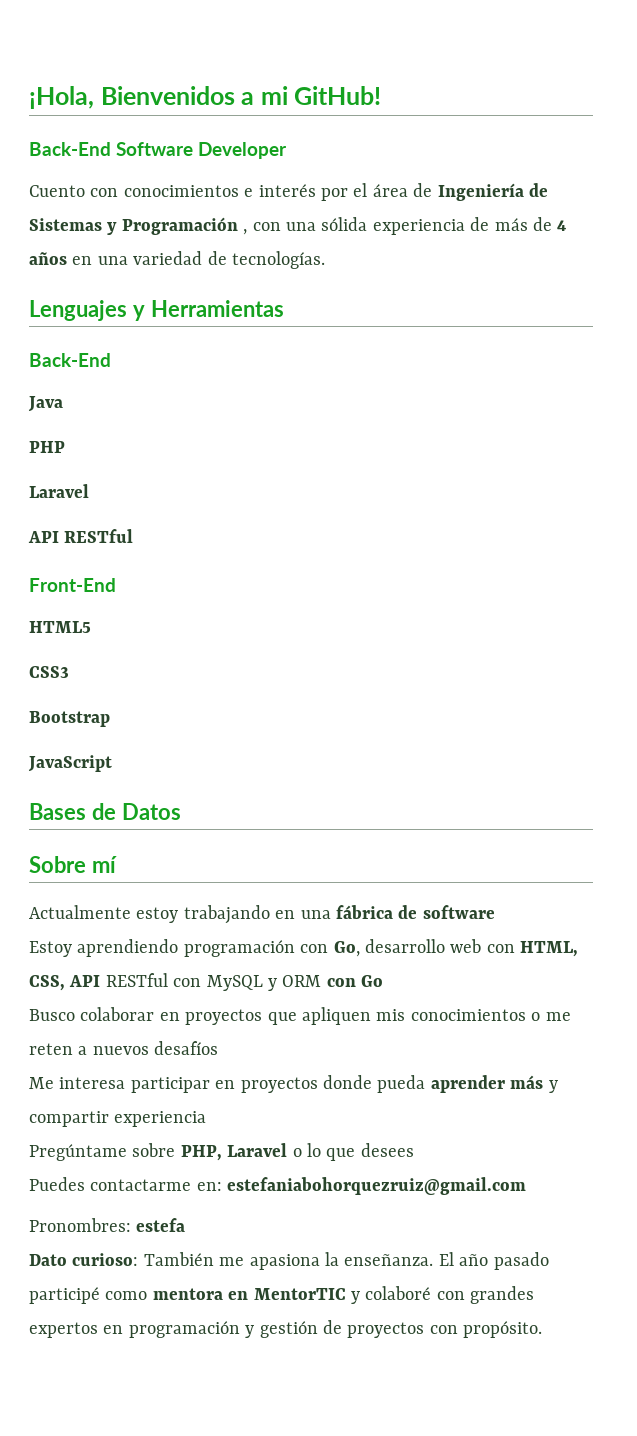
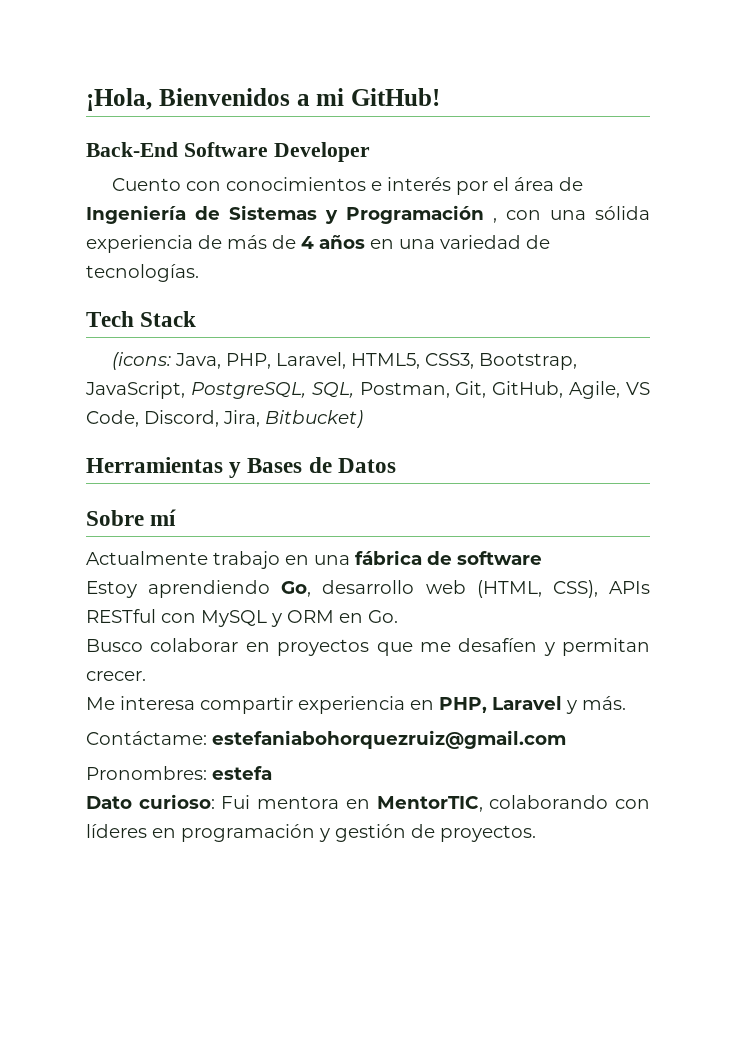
- Lenguajes y Herramientas
- Back-End
- Java
- PHP
- Laravel
- API RESTful
- Front-End
- HTML5
- CSS3
- Bootstrap
- JavaScript
- Bases de Datos
+ Tech Stack
+ (icons: Java, PHP, Laravel, HTML5, CSS3, Bootstrap, JavaScript, PostgreSQL, SQL, Postman, Git, GitHub, Agile, VS Code, Discord, Jira, Bitbucket)
+ Herramientas y Bases de Datos
- Actualmente estoy trabajando en una fábrica de software
+ Actualmente trabajo en una fábrica de software
- Estoy aprendiendo programación con Go, desarrollo web con HTML, CSS, API RESTful con MySQL y ORM con Go
+ Estoy aprendiendo Go, desarrollo web (HTML, CSS), APIs RESTful con MySQL y ORM en Go.
- Busco colaborar en proyectos que apliquen mis conocimientos o me reten a nuevos desafíos
- Me interesa participar en proyectos donde pueda aprender más y compartir experiencia
- Pregúntame sobre PHP, Laravel o lo que desees
- Puedes contactarme en: estefaniabohorquezruiz@gmail.com
+ Busco colaborar en proyectos que me desafíen y permitan crecer.
+ Me interesa compartir experiencia en PHP, Laravel y más.
+ Contáctame: estefaniabohorquezruiz@gmail.com
- Dato curioso: También me apasiona la enseñanza. El año pasado participé como mentora en MentorTIC y colaboré con grandes expertos en programación y gestión de proyectos con propósito.
+ Dato curioso: Fui mentora en MentorTIC, colaborando con líderes en programación y gestión de proyectos.

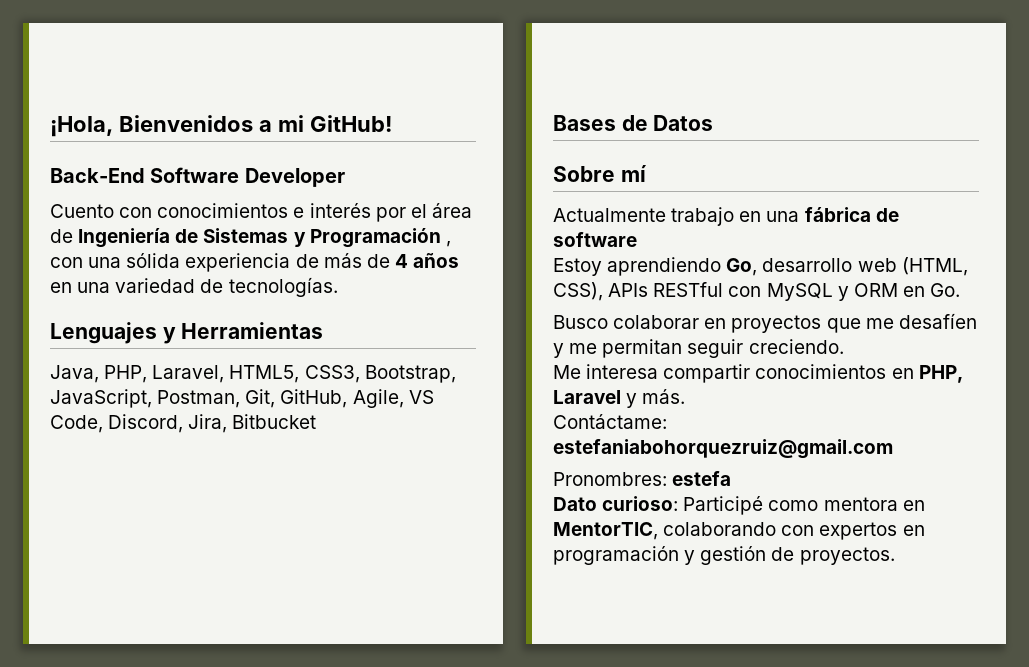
- Tech Stack
- (icons: Java, PHP, Laravel, HTML5, CSS3, Bootstrap, JavaScript, PostgreSQL, SQL, Postman, Git, GitHub, Agile, VS Code, Discord, Jira, Bitbucket)
- Herramientas y Bases de Datos
+ Lenguajes y Herramientas
+ Java, PHP, Laravel, HTML5, CSS3, Bootstrap, JavaScript, Postman, Git, GitHub, Agile, VS Code, Discord, Jira, Bitbucket
+ Bases de Datos
- Busco colaborar en proyectos que me desafíen y permitan crecer.
+ Busco colaborar en proyectos que me desafíen y me permitan seguir creciendo.
- Me interesa compartir experiencia en PHP, Laravel y más.
+ Me interesa compartir conocimientos en PHP, Laravel y más.
- Dato curioso: Fui mentora en MentorTIC, colaborando con líderes en programación y gestión de proyectos.
+ Dato curioso: Participé como mentora en MentorTIC, colaborando con expertos en programación y gestión de proyectos.

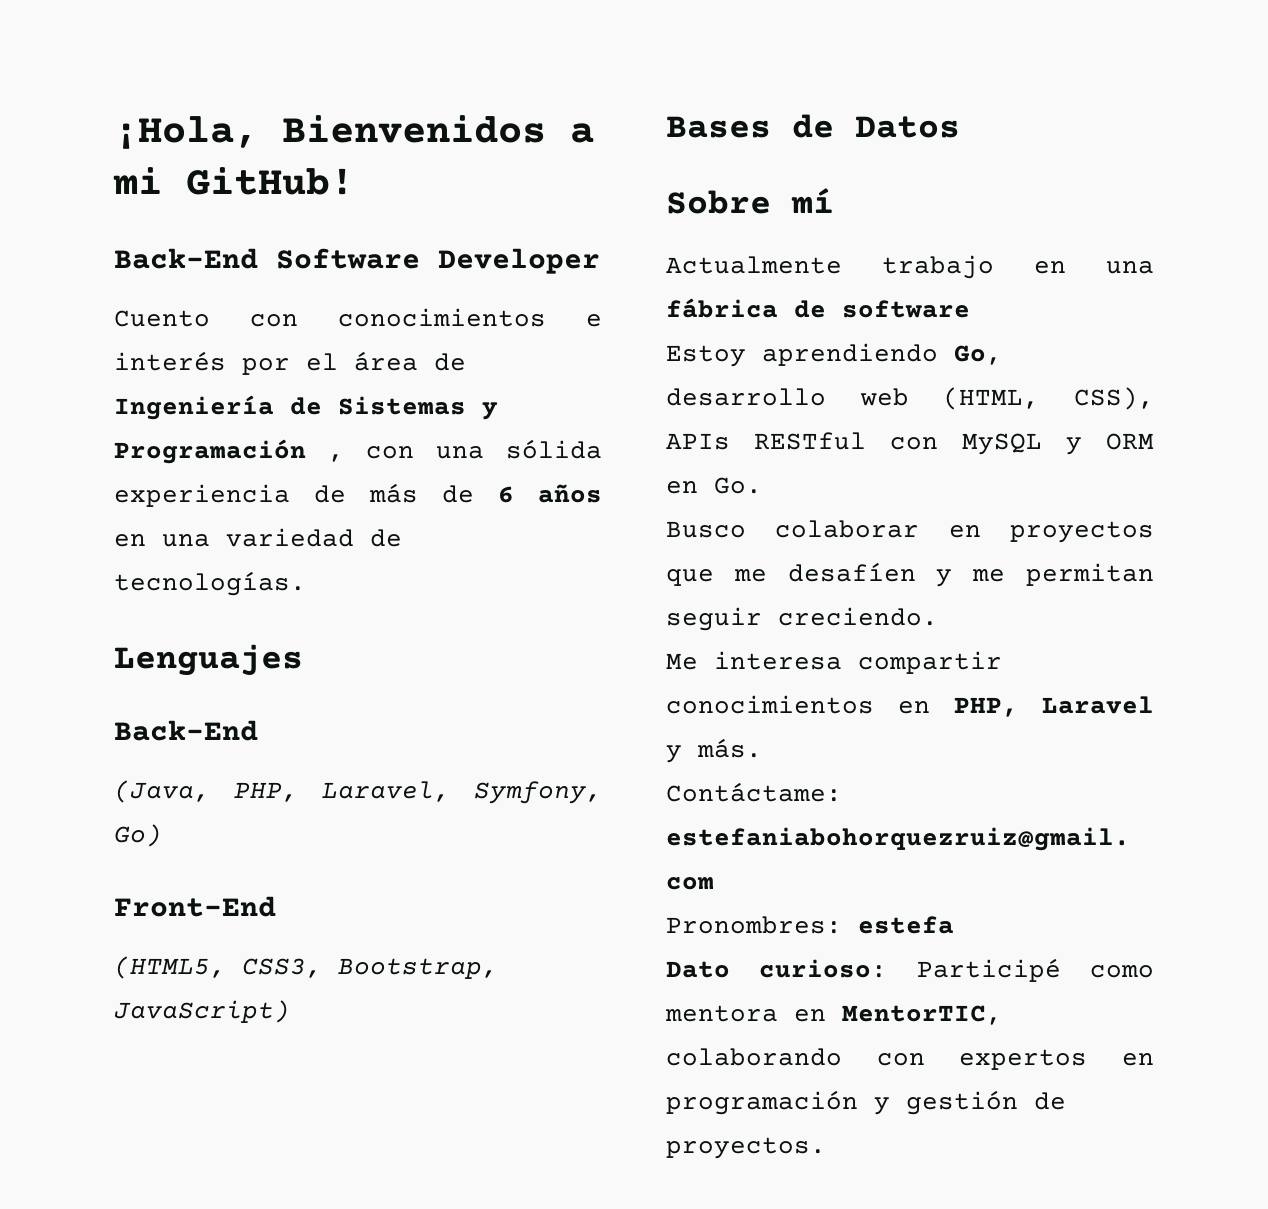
- Cuento con conocimientos e interés por el área de Ingeniería de Sistemas y Programación , con una sólida experiencia de más de 4 años en una variedad de tecnologías.
+ Cuento con conocimientos e interés por el área de Ingeniería de Sistemas y Programación , con una sólida experiencia de más de 6 años en una variedad de tecnologías.
- Lenguajes y Herramientas
- Java, PHP, Laravel, HTML5, CSS3, Bootstrap, JavaScript, Postman, Git, GitHub, Agile, VS Code, Discord, Jira, Bitbucket
+ Lenguajes
+ Back-End
+ (Java, PHP, Laravel, Symfony, Go)
+ Front-End
+ (HTML5, CSS3, Bootstrap, JavaScript)

